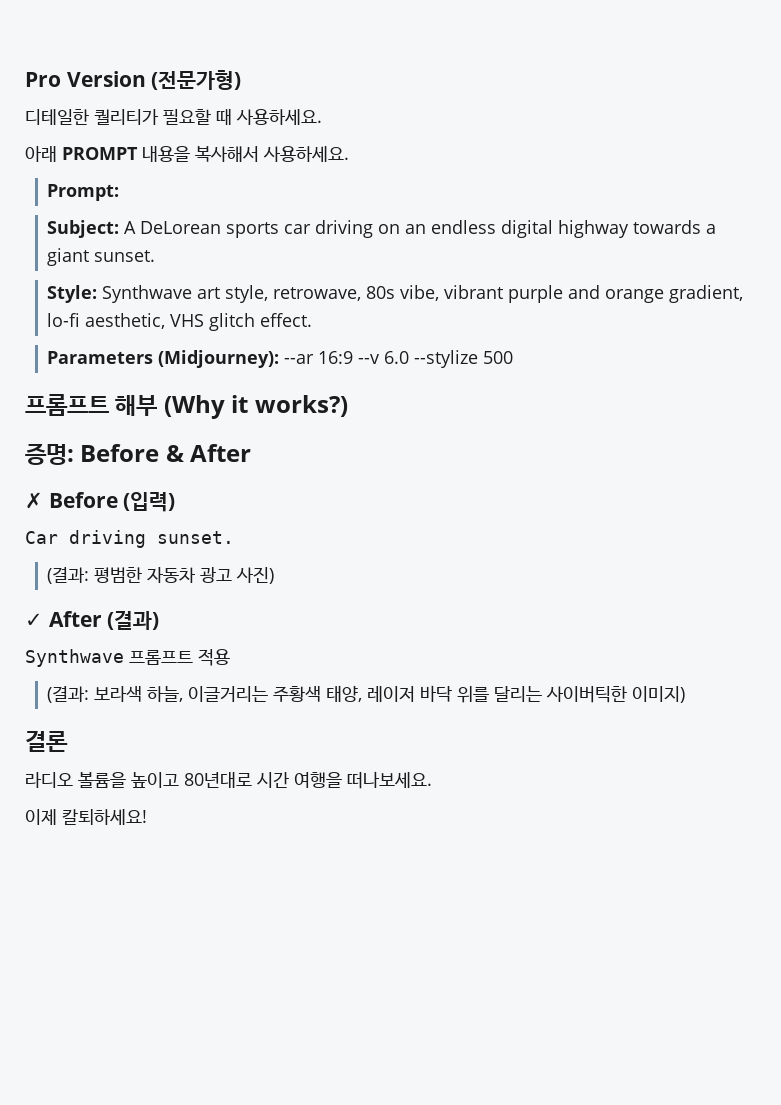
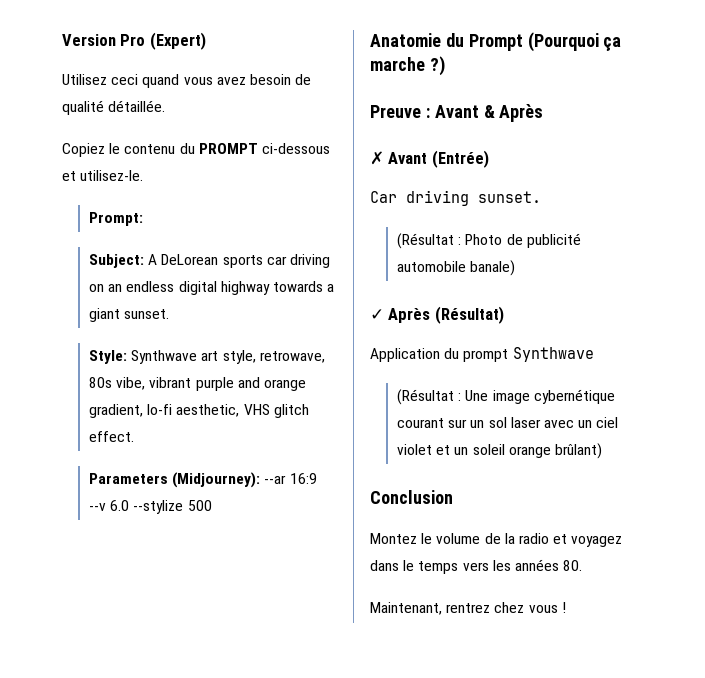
- Pro Version (전문가형)
- 디테일한 퀄리티가 필요할 때 사용하세요.
- 아래 PROMPT 내용을 복사해서 사용하세요.
+ Version Pro (Expert)
+ Utilisez ceci quand vous avez besoin de qualité détaillée.
+ Copiez le contenu du PROMPT ci-dessous et utilisez-le.
- 프롬프트 해부 (Why it works?)
- 증명: Before & After
+ Anatomie du Prompt (Pourquoi ça marche ?)
+ Preuve : Avant & Après
- ✗ Before (입력)
+ ✗ Avant (Entrée)
- (결과: 평범한 자동차 광고 사진)
- ✓ After (결과)
- Synthwave 프롬프트 적용
- (결과: 보라색 하늘, 이글거리는 주황색 태양, 레이저 바닥 위를 달리는 사이버틱한 이미지)
- 결론
- 라디오 볼륨을 높이고 80년대로 시간 여행을 떠나보세요.
- 이제 칼퇴하세요!
+ (Résultat : Photo de publicité automobile banale)
+ ✓ Après (Résultat)
+ Application du prompt Synthwave
+ (Résultat : Une image cybernétique courant sur un sol laser avec un ciel violet et un soleil orange brûlant)
+ Conclusion
+ Montez le volume de la radio et voyagez dans le temps vers les années 80.
+ Maintenant, rentrez chez vous !

